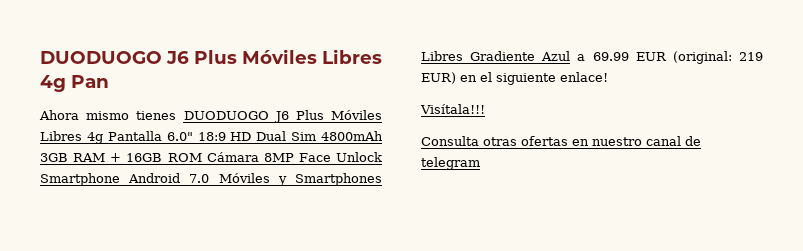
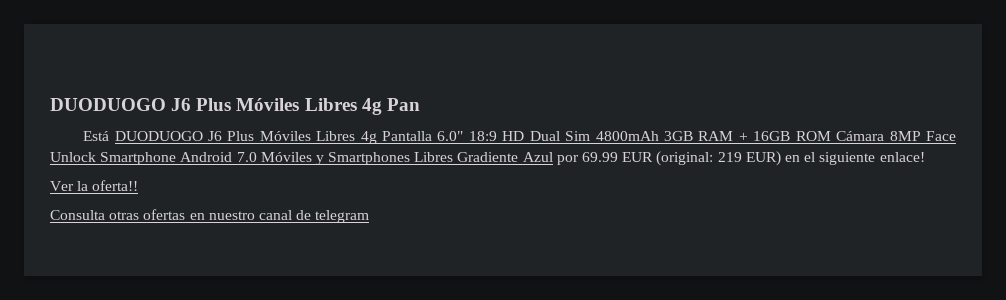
- Ahora mismo tienes DUODUOGO J6 Plus Móviles Libres 4g Pantalla 6.0" 18:9 HD Dual Sim 4800mAh 3GB RAM + 16GB ROM Cámara 8MP Face Unlock Smartphone Android 7.0 Móviles y Smartphones Libres Gradiente Azul a 69.99 EUR (original: 219 EUR) en el siguiente enlace!
+ Está DUODUOGO J6 Plus Móviles Libres 4g Pantalla 6.0" 18:9 HD Dual Sim 4800mAh 3GB RAM + 16GB ROM Cámara 8MP Face Unlock Smartphone Android 7.0 Móviles y Smartphones Libres Gradiente Azul por 69.99 EUR (original: 219 EUR) en el siguiente enlace!
- Visítala!!!
+ Ver la oferta!!

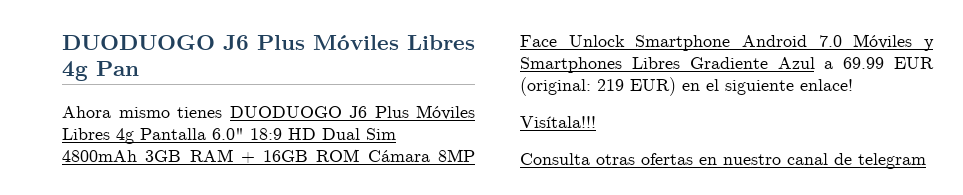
- Está DUODUOGO J6 Plus Móviles Libres 4g Pantalla 6.0" 18:9 HD Dual Sim 4800mAh 3GB RAM + 16GB ROM Cámara 8MP Face Unlock Smartphone Android 7.0 Móviles y Smartphones Libres Gradiente Azul por 69.99 EUR (original: 219 EUR) en el siguiente enlace!
+ Ahora mismo tienes DUODUOGO J6 Plus Móviles Libres 4g Pantalla 6.0" 18:9 HD Dual Sim 4800mAh 3GB RAM + 16GB ROM Cámara 8MP Face Unlock Smartphone Android 7.0 Móviles y Smartphones Libres Gradiente Azul a 69.99 EUR (original: 219 EUR) en el siguiente enlace!
- Ver la oferta!!
+ Visítala!!!

